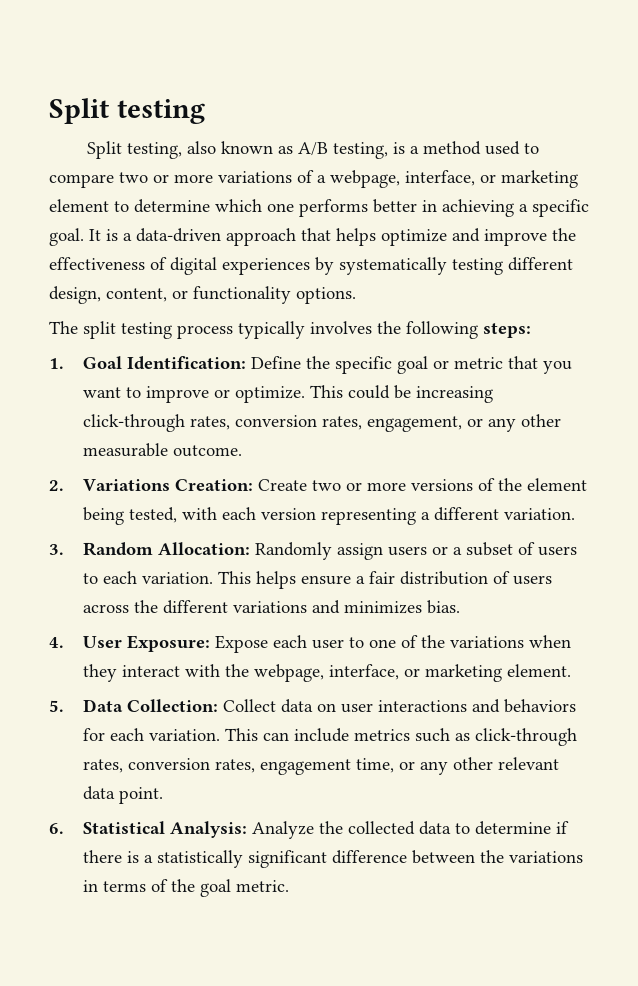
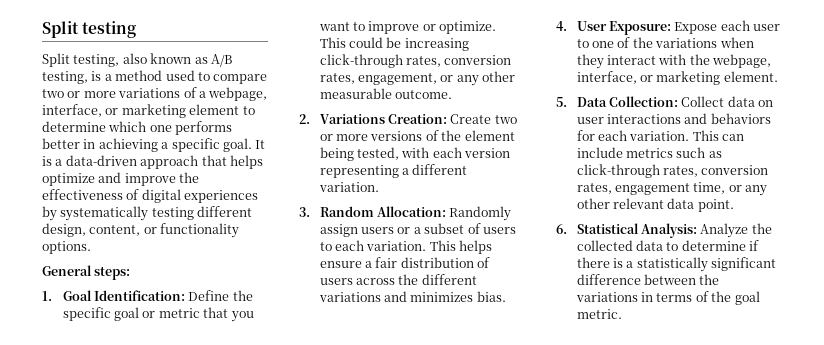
- The split testing process typically involves the following steps:
+ General steps:

